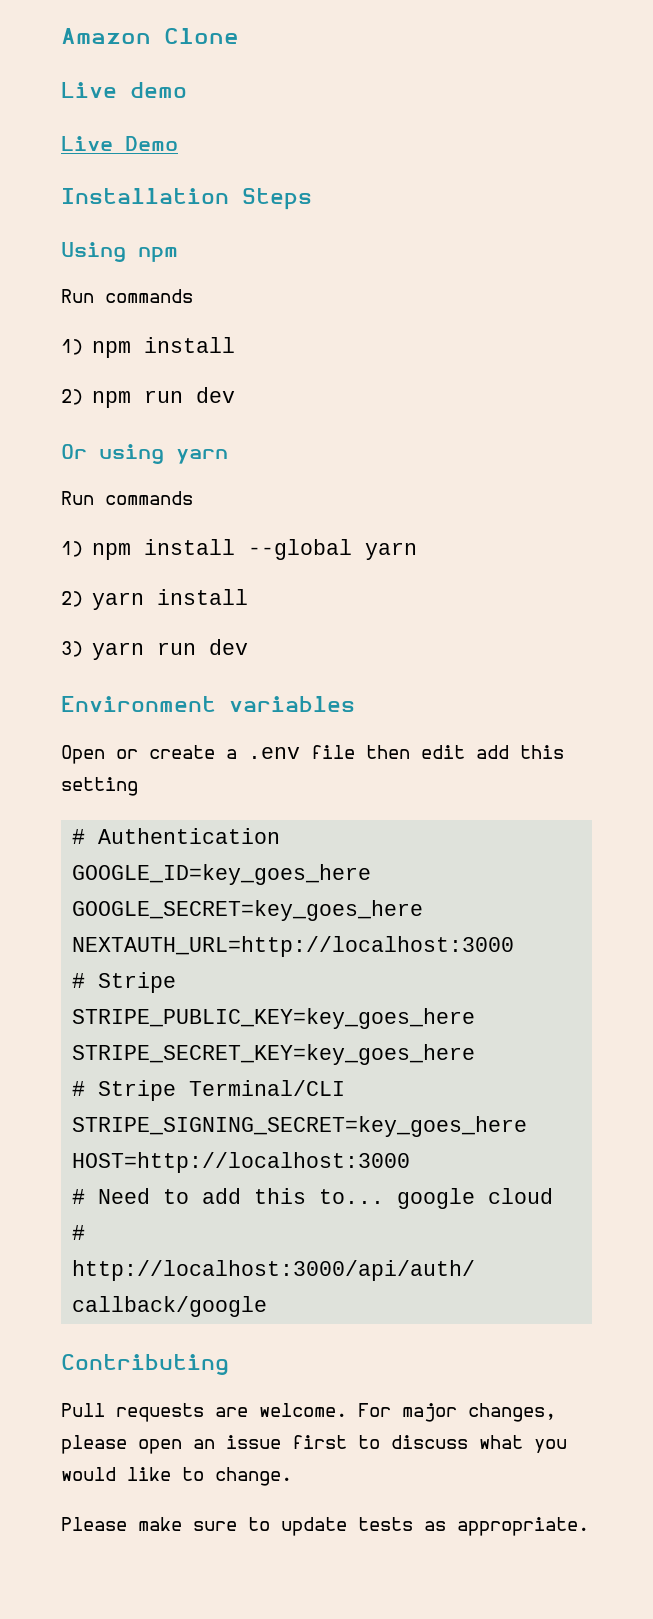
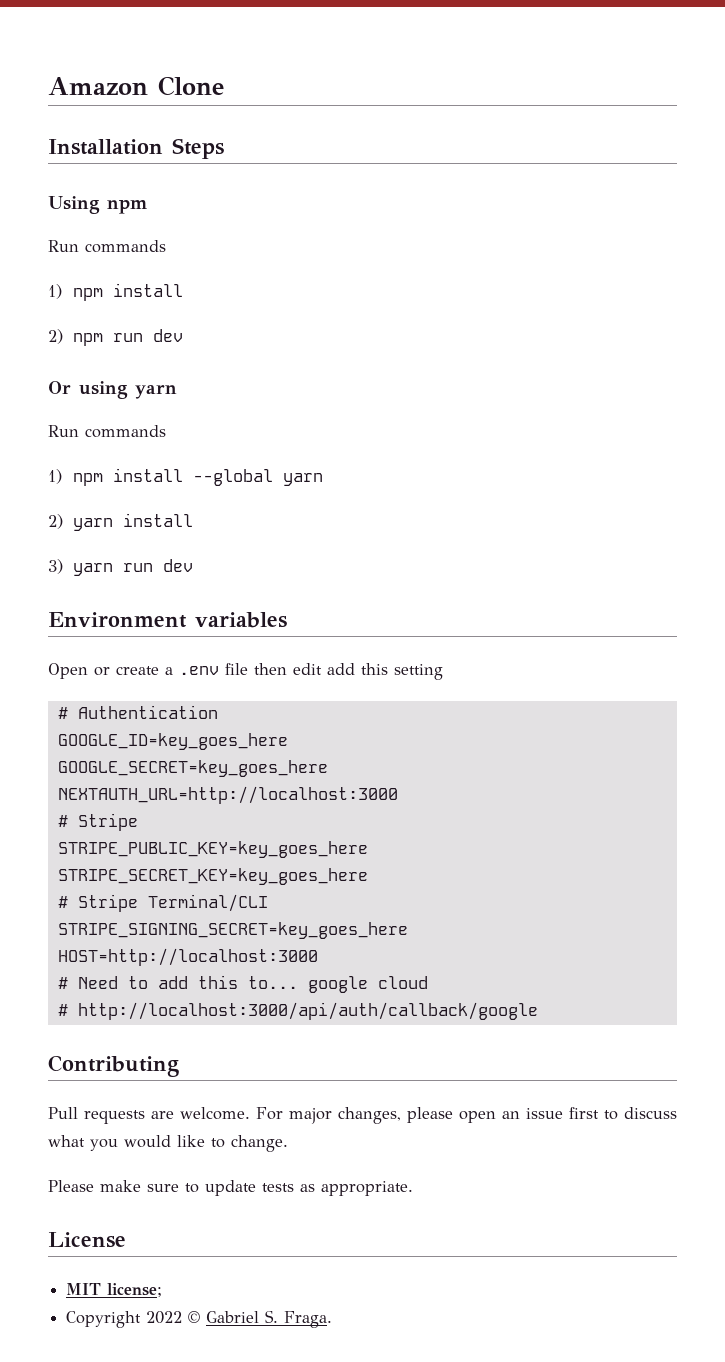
- Live demo
- Live Demo
+ License
+ MIT license;
+ Copyright 2022 © Gabriel S. Fraga.

